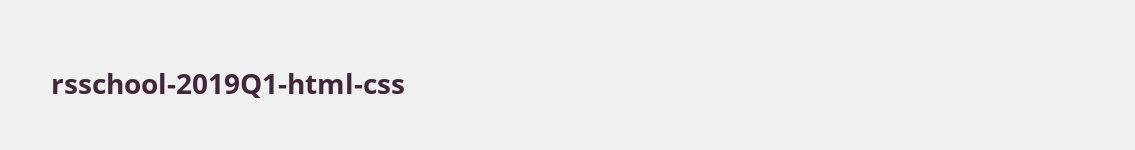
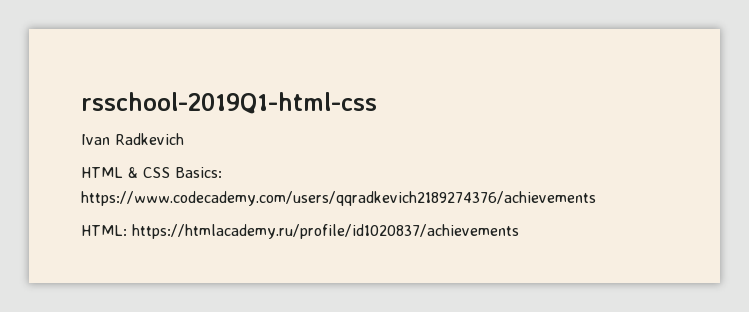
+ Ivan Radkevich
+ HTML & CSS Basics: https://www.codecademy.com/users/qqradkevich2189274376/achievements
+ HTML: https://htmlacademy.ru/profile/id1020837/achievements

